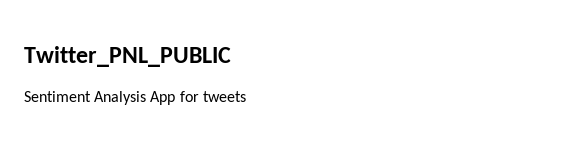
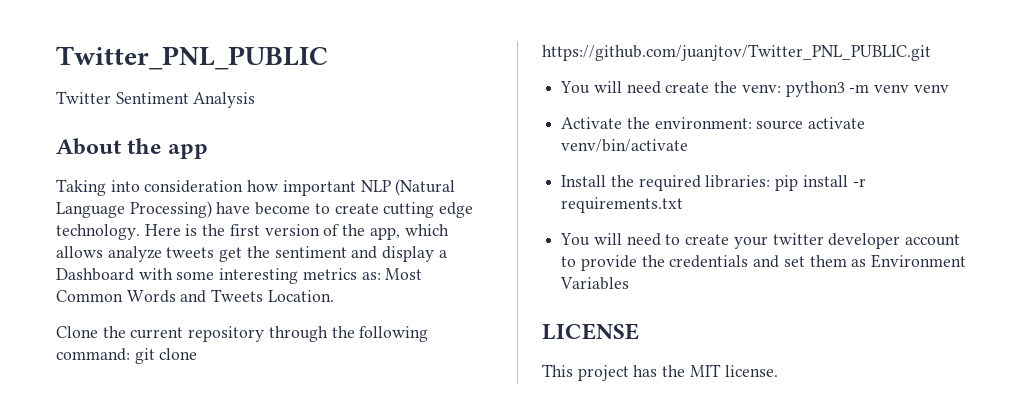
- Sentiment Analysis App for tweets
+ Twitter Sentiment Analysis
+ About the app
+ Taking into consideration how important NLP (Natural Language Processing) have become to create cutting edge technology. Here is the first version of the app, which allows analyze tweets get the sentiment and display a Dashboard with some interesting metrics as: Most Common Words and Tweets Location.
+ Clone the current repository through the following command: git clone https://github.com/juanjtov/Twitter_PNL_PUBLIC.git
+ You will need create the venv: python3 -m venv venv
+ Activate the environment: source activate venv/bin/activate
+ Install the required libraries: pip install -r requirements.txt
+ You will need to create your twitter developer account to provide the credentials and set them as Environment Variables
+ LICENSE
+ This project has the MIT license.

